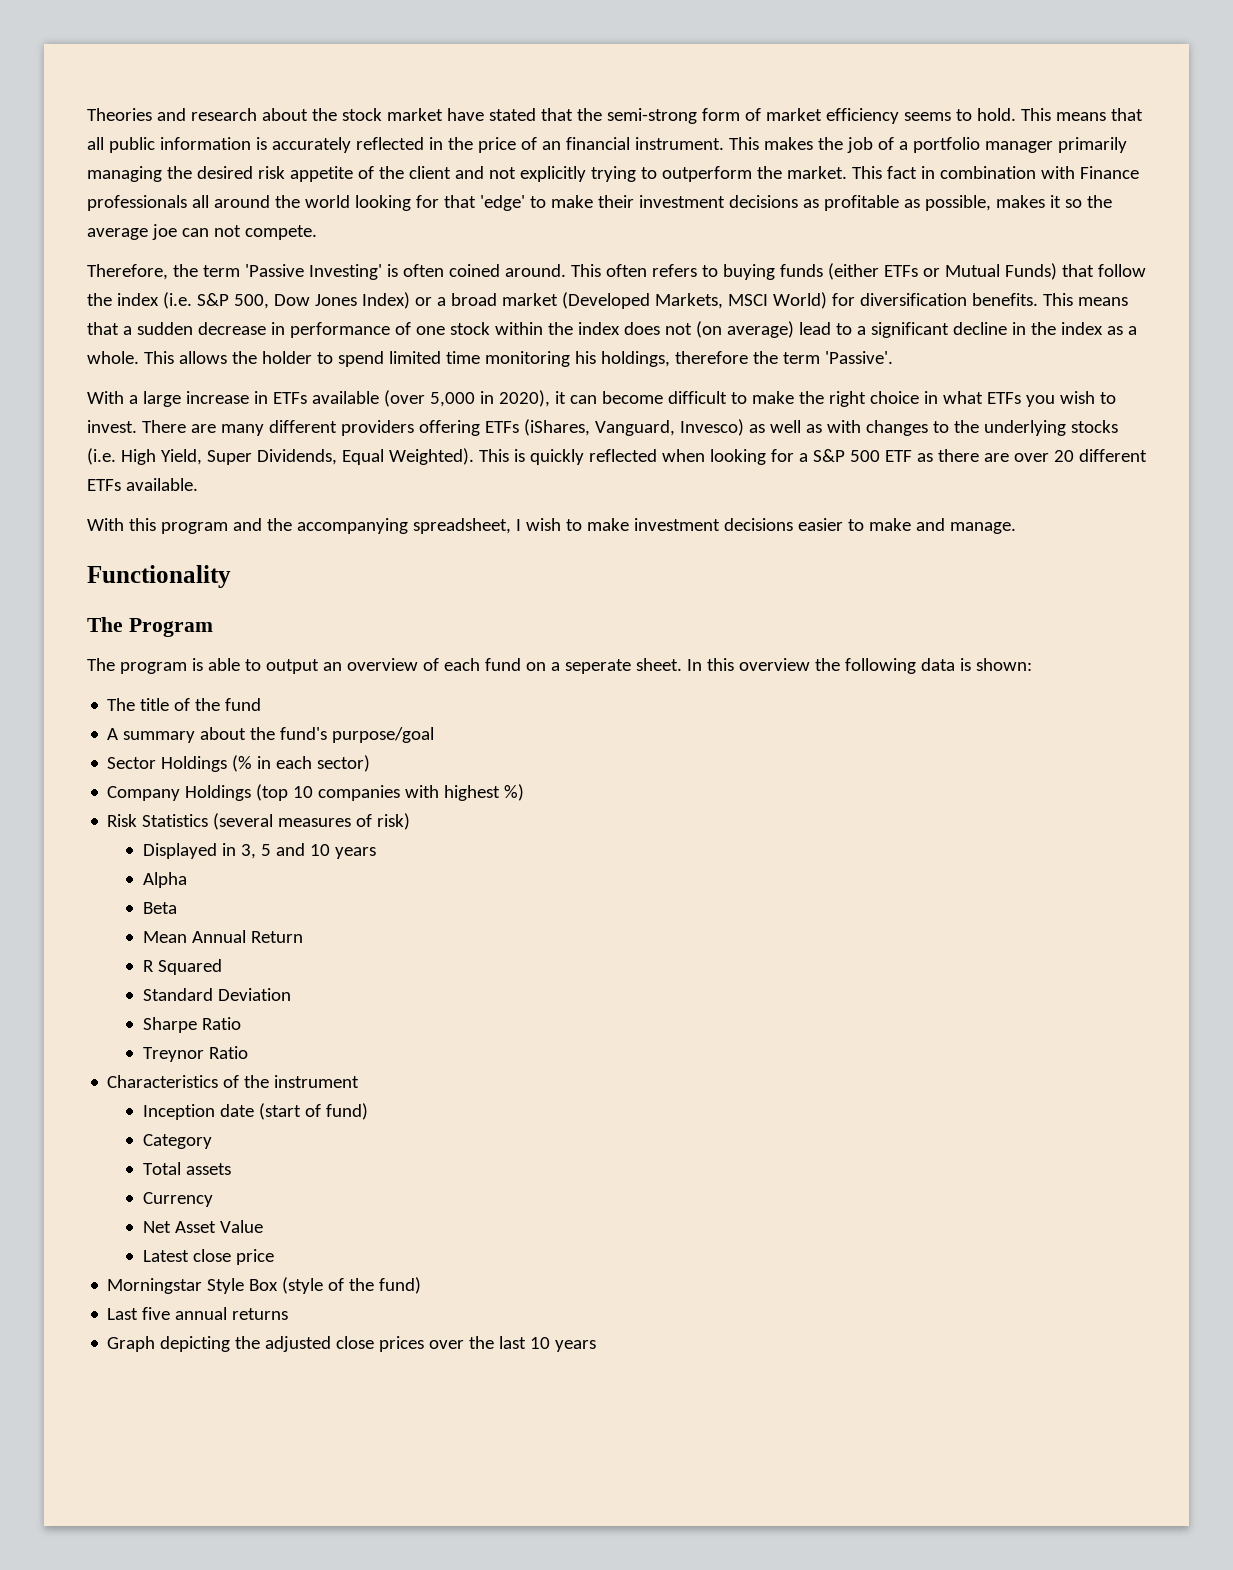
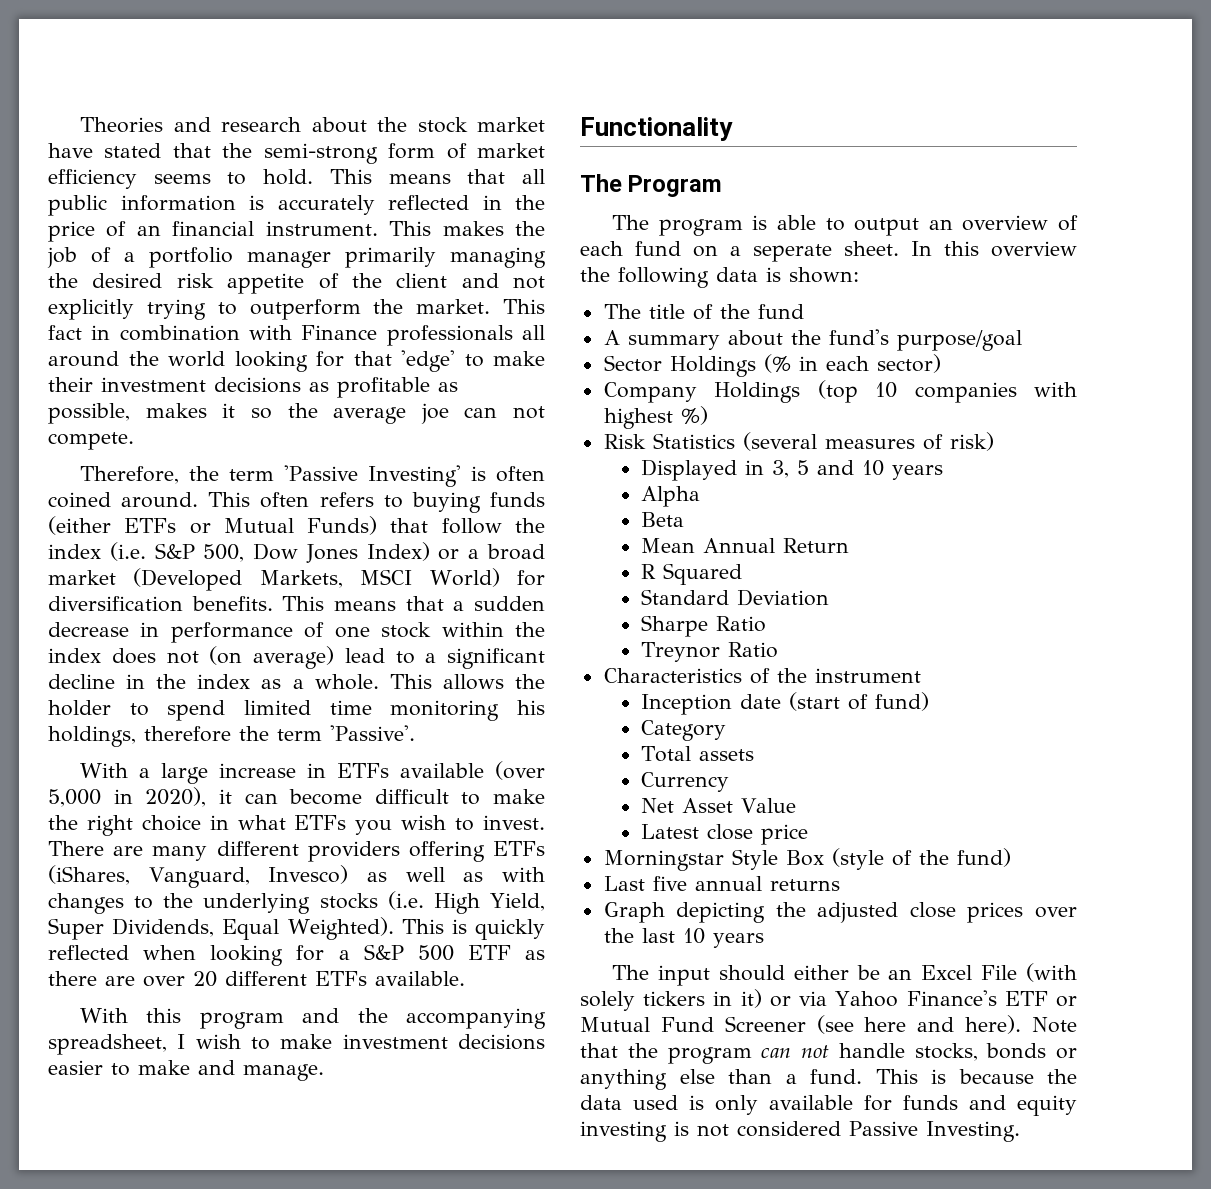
+ The input should either be an Excel File (with solely tickers in it) or via Yahoo Finance's ETF or Mutual Fund Screener (see here and here). Note that the program can not handle stocks, bonds or anything else than a fund. This is because the data used is only available for funds and equity investing is not considered Passive Investing.

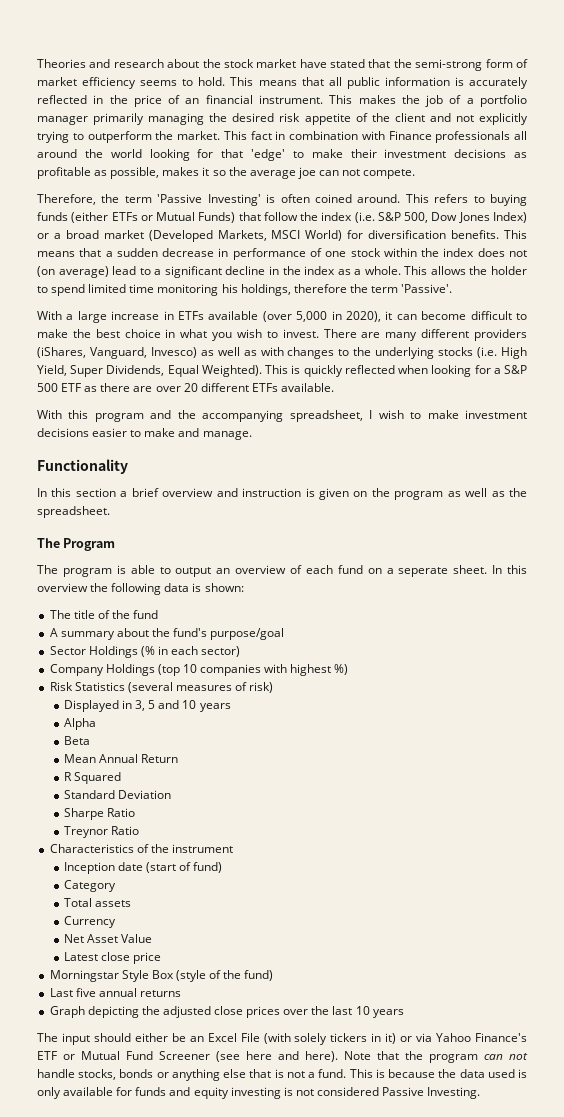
- This often refers to buying funds (either ETFs or Mutual Funds) that follow the index (i.e. S&P 500, Dow Jones Index) or a broad market (Developed Markets, MSCI World) for diversification benefits.
+ This refers to buying funds (either ETFs or Mutual Funds) that follow the index (i.e. S&P 500, Dow Jones Index) or a broad market (Developed Markets, MSCI World) for diversification benefits.
- With a large increase in ETFs available (over 5,000 in 2020), it can become difficult to make the right choice in what ETFs you wish to invest.
+ With a large increase in ETFs available (over 5,000 in 2020), it can become difficult to make the best choice in what you wish to invest.
- There are many different providers offering ETFs (iShares, Vanguard, Invesco) as well as with changes to the underlying stocks (i.e. High Yield, Super Dividends, Equal Weighted).
+ There are many different providers (iShares, Vanguard, Invesco) as well as with changes to the underlying stocks (i.e. High Yield, Super Dividends, Equal Weighted).
+ In this section a brief overview and instruction is given on the program as well as the spreadsheet.
- Note that the program can not handle stocks, bonds or anything else than a fund.
+ Note that the program can not handle stocks, bonds or anything else that is not a fund.

